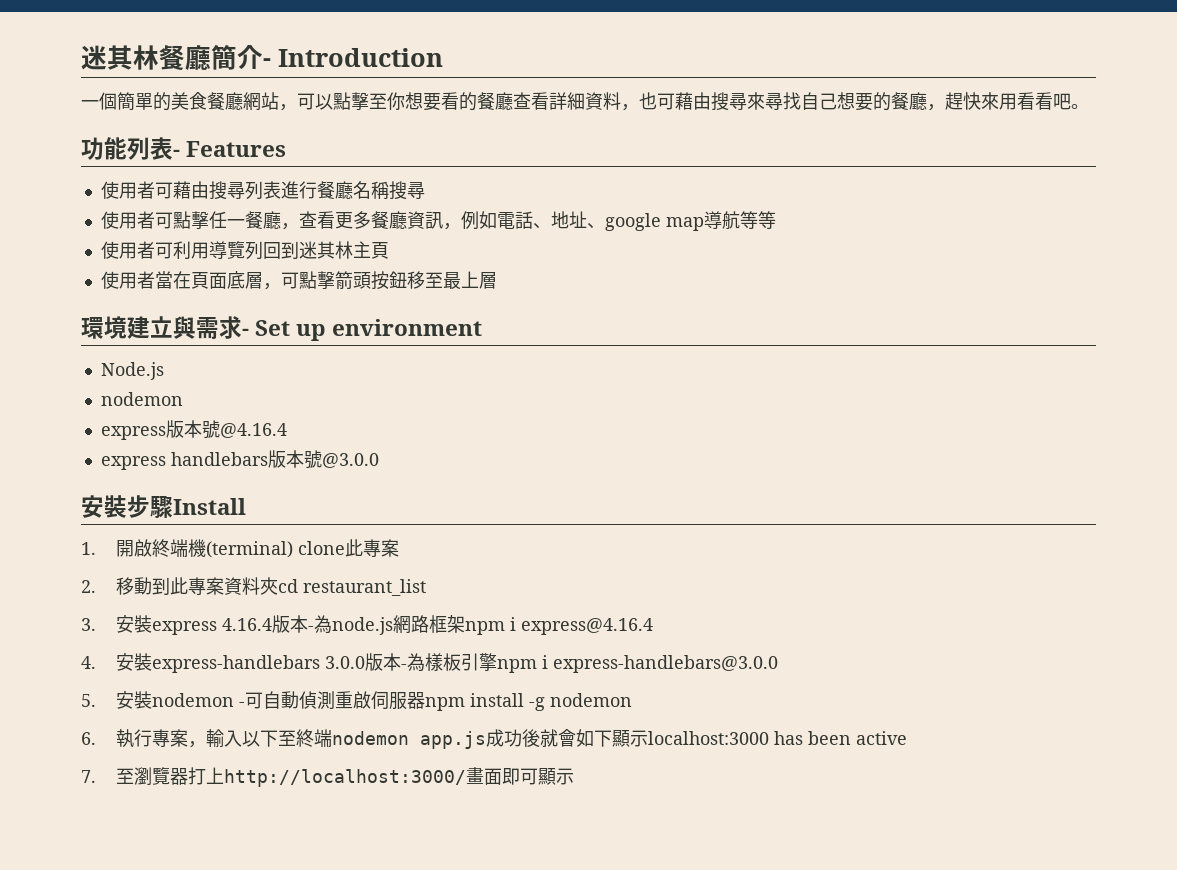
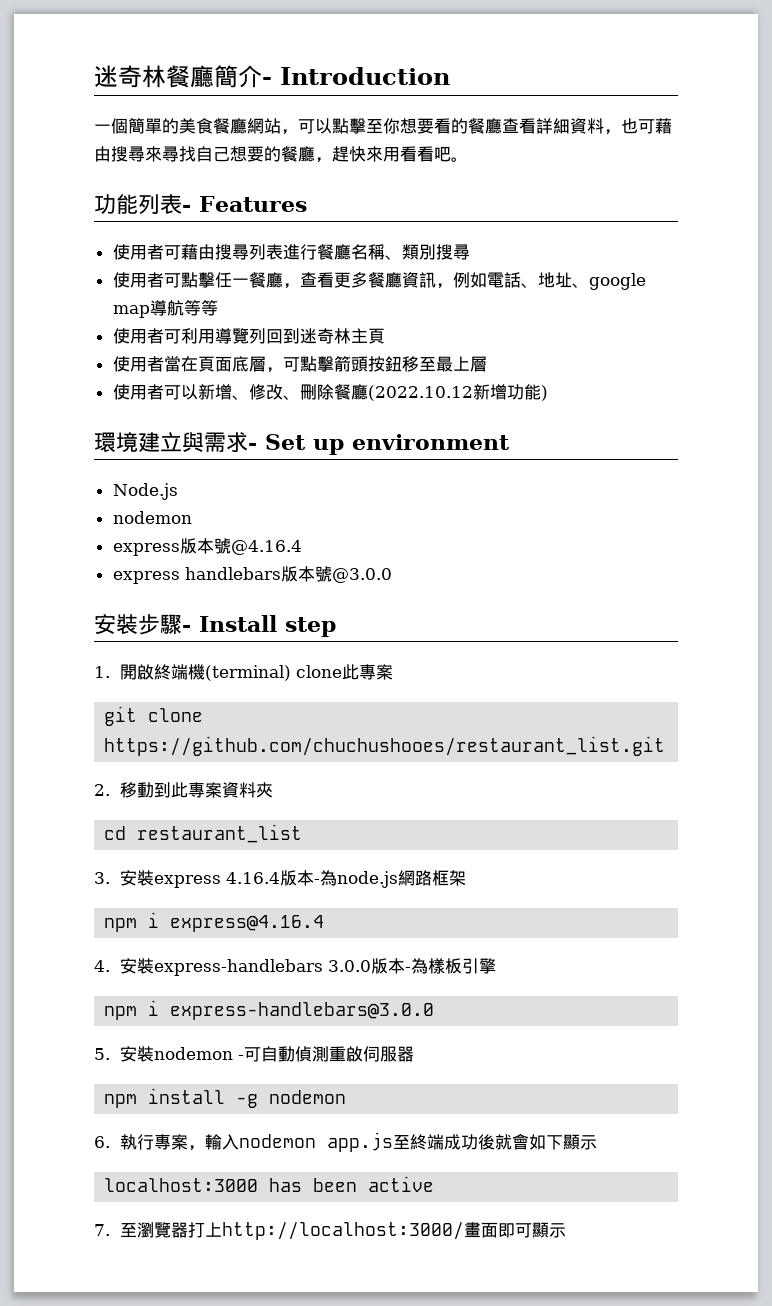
- 迷其林餐廳簡介- Introduction
+ 迷奇林餐廳簡介- Introduction
- 使用者可藉由搜尋列表進行餐廳名稱搜尋
+ 使用者可藉由搜尋列表進行餐廳名稱、類別搜尋
- 使用者可利用導覽列回到迷其林主頁
+ 使用者可利用導覽列回到迷奇林主頁
+ 使用者可以新增、修改、刪除餐廳(2022.10.12新增功能)
- 安裝步驟Install
+ 安裝步驟- Install step
+ git clone https://github.com/chuchushooes/restaurant_list.git
- 2.移動到此專案資料夾cd restaurant_list
+ 2.移動到此專案資料夾
+ cd restaurant_list
- 3.安裝express 4.16.4版本-為node.js網路框架npm i express@4.16.4
+ 3.安裝express 4.16.4版本-為node.js網路框架
+ npm i express@4.16.4
- 4.安裝express-handlebars 3.0.0版本-為樣板引擎npm i express-handlebars@3.0.0
+ 4.安裝express-handlebars 3.0.0版本-為樣板引擎
+ npm i express-handlebars@3.0.0
- 5.安裝nodemon -可自動偵測重啟伺服器npm install -g nodemon
+ 5.安裝nodemon -可自動偵測重啟伺服器
+ npm install -g nodemon
- 6.執行專案，輸入以下至終端nodemon app.js成功後就會如下顯示localhost:3000 has been active
+ 6.執行專案，輸入nodemon app.js至終端成功後就會如下顯示
+ localhost:3000 has been active

